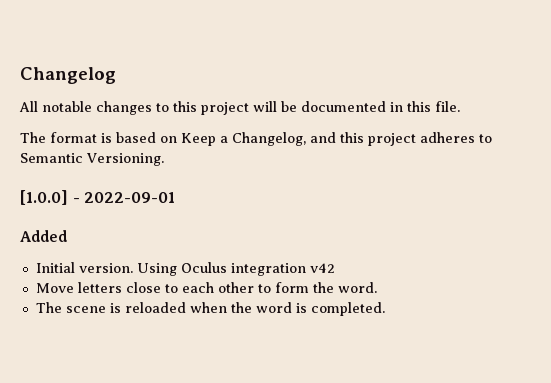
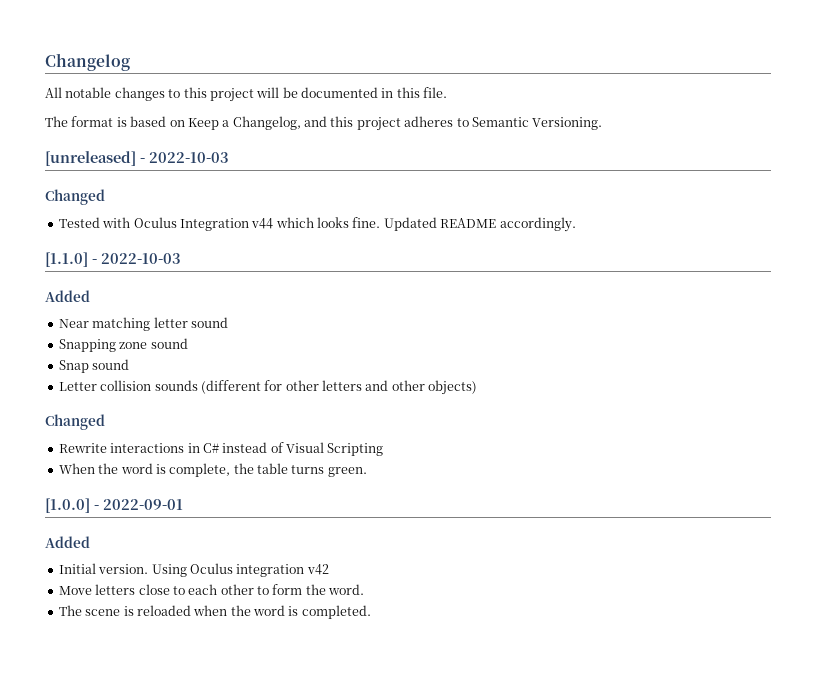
+ [unreleased] - 2022-10-03
+ Changed
+ Tested with Oculus Integration v44 which looks fine. Updated README accordingly.
+ [1.1.0] - 2022-10-03
+ Added
+ Near matching letter sound
+ Snapping zone sound
+ Snap sound
+ Letter collision sounds (different for other letters and other objects)
+ Changed
+ Rewrite interactions in C# instead of Visual Scripting
+ When the word is complete, the table turns green.

